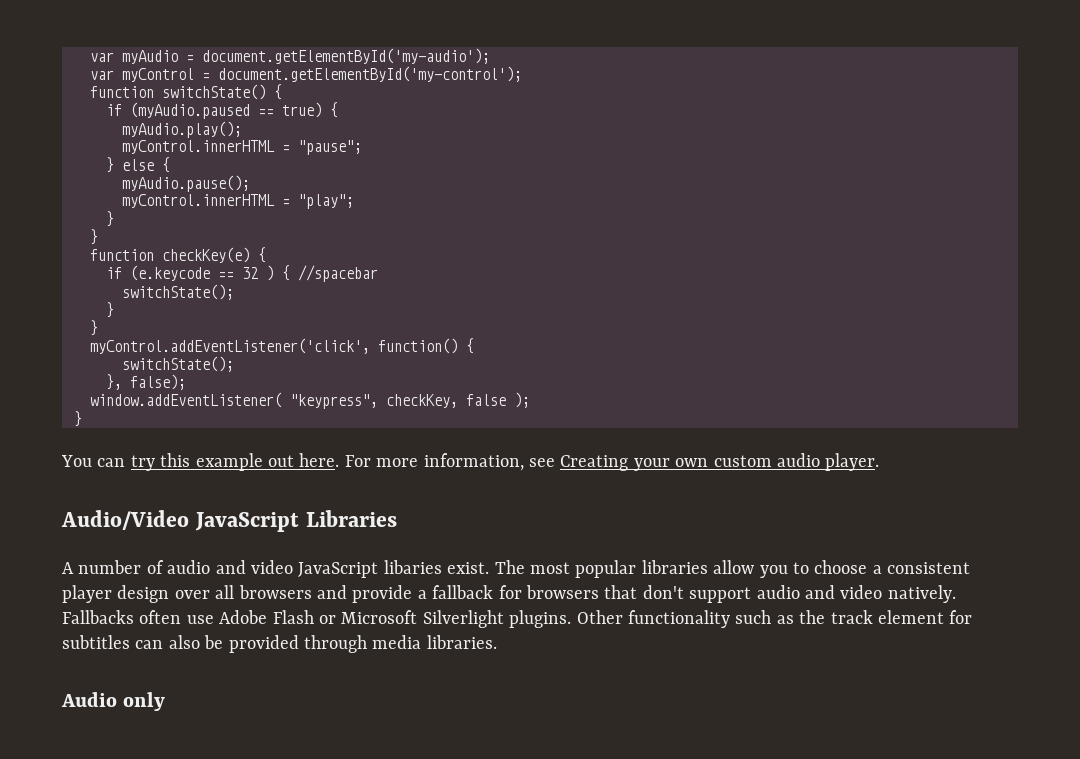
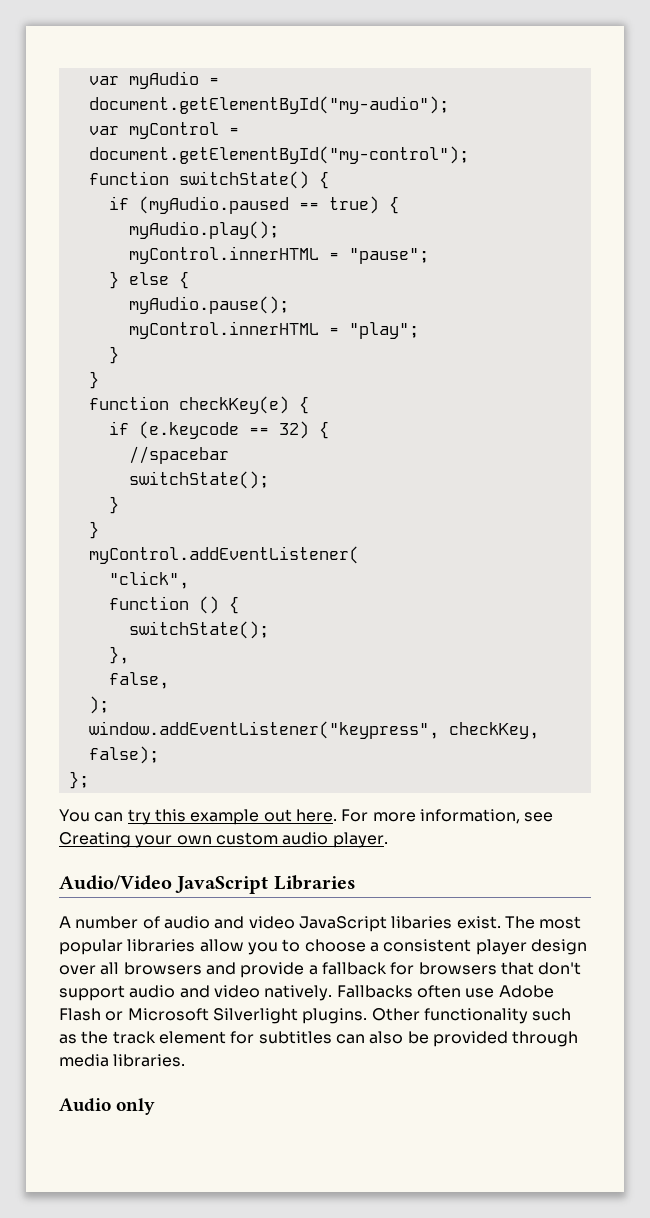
- var myAudio = document.getElementById('my-audio');
+ var myAudio = document.getElementById("my-audio");
- var myControl = document.getElementById('my-control');
+ var myControl = document.getElementById("my-control");
- if (e.keycode == 32 ) { //spacebar
+ if (e.keycode == 32) {
+ //spacebar
- myControl.addEventListener('click', function() {
+ myControl.addEventListener(
+ "click",
+ function () {
- }, false);
- window.addEventListener( "keypress", checkKey, false );
- }
+ },
+ false,
+ );
+ window.addEventListener("keypress", checkKey, false);
+ };

